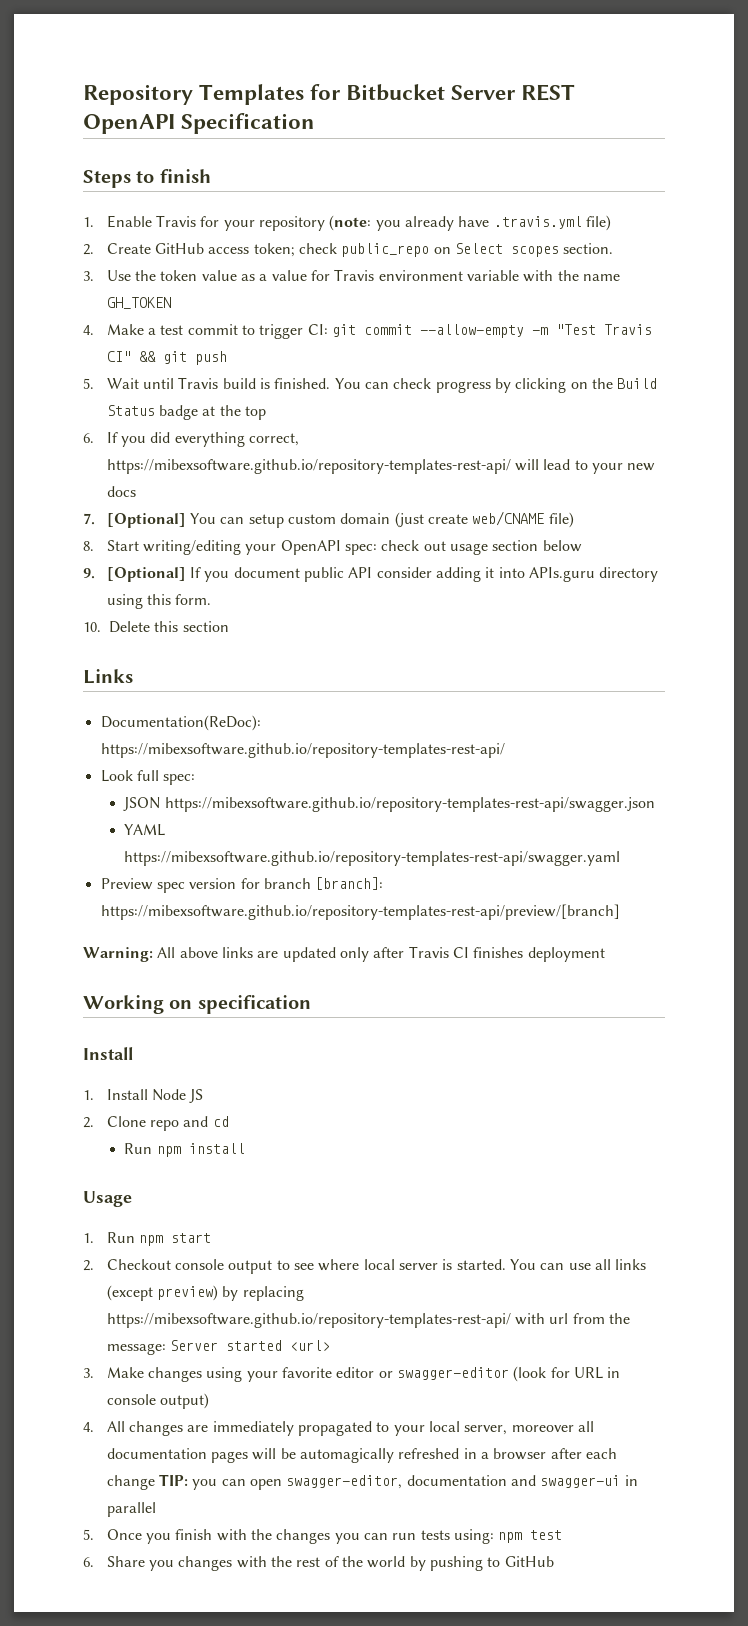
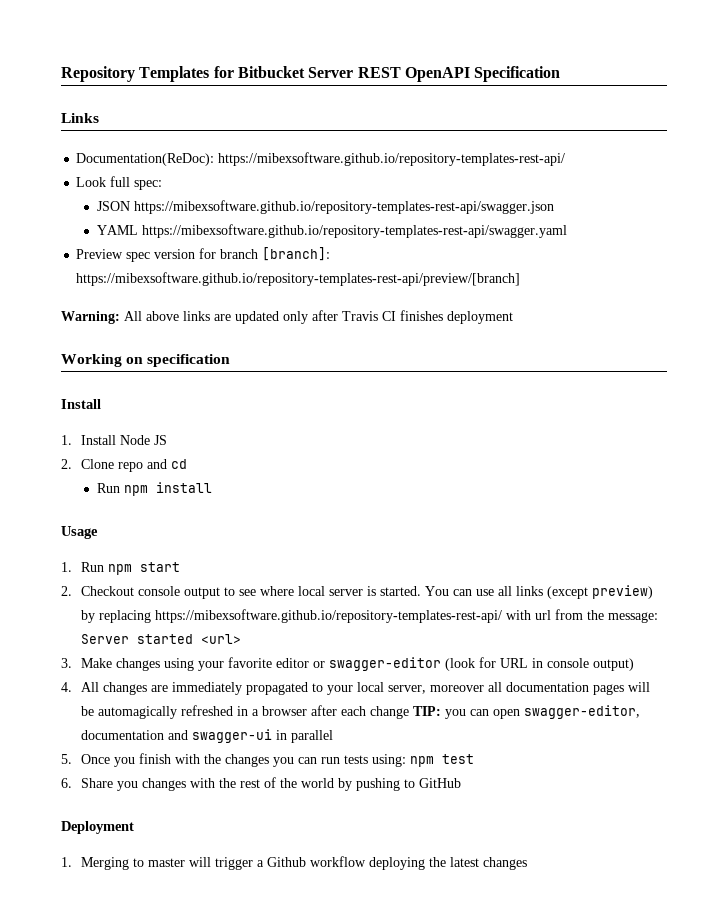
- Steps to finish
- 1. Enable Travis for your repository (note: you already have .travis.yml file)
- 2. Create GitHub access token; check public_repo on Select scopes section.
- 3. Use the token value as a value for Travis environment variable with the name GH_TOKEN
- 4. Make a test commit to trigger CI: git commit --allow-empty -m "Test Travis CI" && git push
- 5. Wait until Travis build is finished. You can check progress by clicking on the Build Status badge at the top
- 6. If you did everything correct, https://mibexsoftware.github.io/repository-templates-rest-api/ will lead to your new docs
- 7. [Optional] You can setup custom domain (just create web/CNAME file)
- 8. Start writing/editing your OpenAPI spec: check out usage section below
- 9. [Optional] If you document public API consider adding it into APIs.guru directory using this form.
- 10. Delete this section
+ Deployment
+ 1. Merging to master will trigger a Github workflow deploying the latest changes

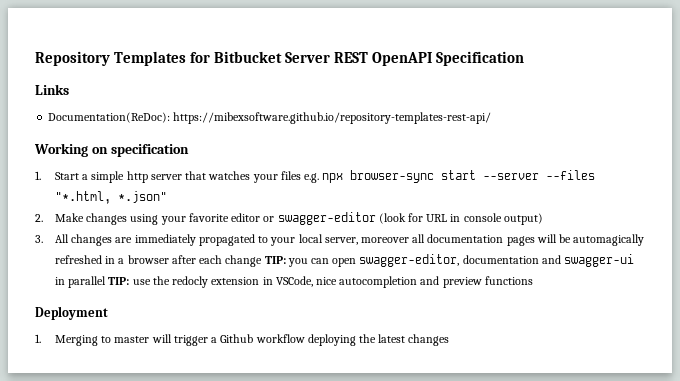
- Look full spec:
- JSON https://mibexsoftware.github.io/repository-templates-rest-api/swagger.json
- YAML https://mibexsoftware.github.io/repository-templates-rest-api/swagger.yaml
- Preview spec version for branch [branch]: https://mibexsoftware.github.io/repository-templates-rest-api/preview/[branch]
- Warning: All above links are updated only after Travis CI finishes deployment
  Working on specification
- Install
- 1. Install Node JS
- 2. Clone repo and cd
- Run npm install
- Usage
- 1. Run npm start
- 2. Checkout console output to see where local server is started. You can use all links (except preview) by replacing https://mibexsoftware.github.io/repository-templates-rest-api/ with url from the message: Server started <url>
- 3. Make changes using your favorite editor or swagger-editor (look for URL in console output)
+ 1. Start a simple http server that watches your files e.g. npx browser-sync start --server --files "*.html, *.json"
+ 2. Make changes using your favorite editor or swagger-editor (look for URL in console output)
- 4. All changes are immediately propagated to your local server, moreover all documentation pages will be automagically refreshed in a browser after each change TIP: you can open swagger-editor, documentation and swagger-ui in parallel
- 5. Once you finish with the changes you can run tests using: npm test
- 6. Share you changes with the rest of the world by pushing to GitHub
+ 3. All changes are immediately propagated to your local server, moreover all documentation pages will be automagically refreshed in a browser after each change TIP: you can open swagger-editor, documentation and swagger-ui in parallel TIP: use the redocly extension in VSCode, nice autocompletion and preview functions

